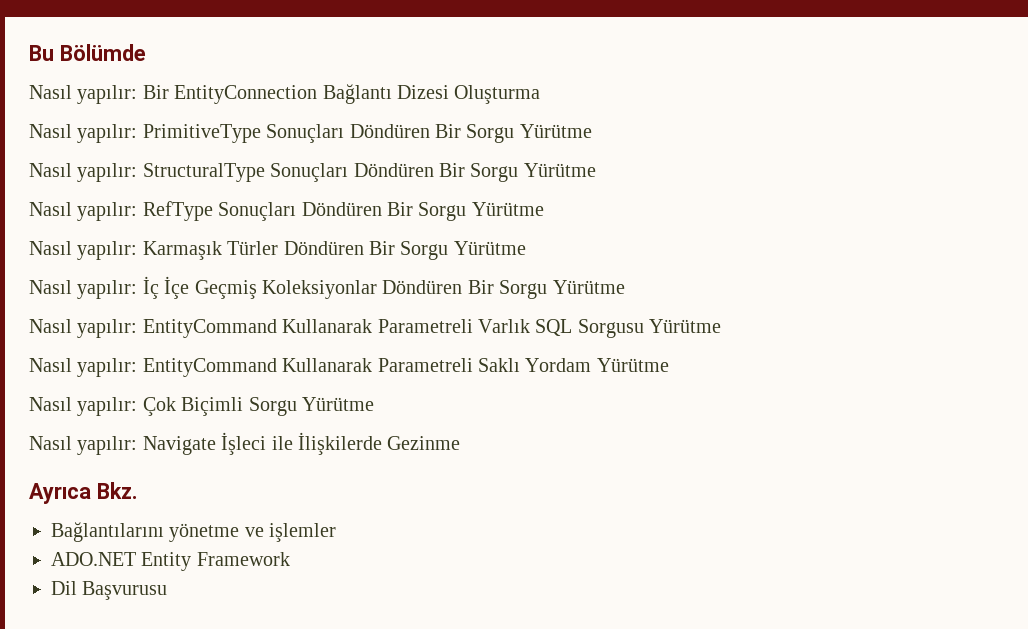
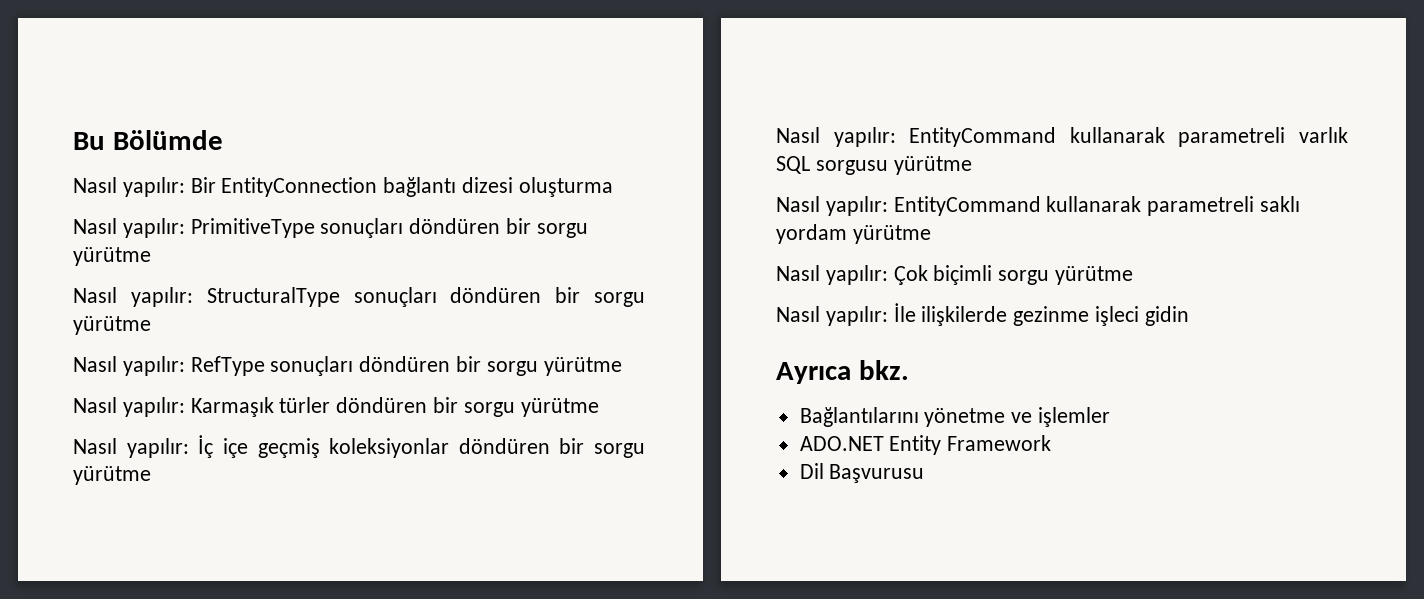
- Nasıl yapılır: Bir EntityConnection Bağlantı Dizesi Oluşturma
+ Nasıl yapılır: Bir EntityConnection bağlantı dizesi oluşturma
- Nasıl yapılır: PrimitiveType Sonuçları Döndüren Bir Sorgu Yürütme
- Nasıl yapılır: StructuralType Sonuçları Döndüren Bir Sorgu Yürütme
- Nasıl yapılır: RefType Sonuçları Döndüren Bir Sorgu Yürütme
- Nasıl yapılır: Karmaşık Türler Döndüren Bir Sorgu Yürütme
- Nasıl yapılır: İç İçe Geçmiş Koleksiyonlar Döndüren Bir Sorgu Yürütme
- Nasıl yapılır: EntityCommand Kullanarak Parametreli Varlık SQL Sorgusu Yürütme
- Nasıl yapılır: EntityCommand Kullanarak Parametreli Saklı Yordam Yürütme
+ Nasıl yapılır: PrimitiveType sonuçları döndüren bir sorgu yürütme
+ Nasıl yapılır: StructuralType sonuçları döndüren bir sorgu yürütme
+ Nasıl yapılır: RefType sonuçları döndüren bir sorgu yürütme
+ Nasıl yapılır: Karmaşık türler döndüren bir sorgu yürütme
+ Nasıl yapılır: İç içe geçmiş koleksiyonlar döndüren bir sorgu yürütme
+ Nasıl yapılır: EntityCommand kullanarak parametreli varlık SQL sorgusu yürütme
+ Nasıl yapılır: EntityCommand kullanarak parametreli saklı yordam yürütme
- Nasıl yapılır: Çok Biçimli Sorgu Yürütme
- Nasıl yapılır: Navigate İşleci ile İlişkilerde Gezinme
+ Nasıl yapılır: Çok biçimli sorgu yürütme
+ Nasıl yapılır: İle ilişkilerde gezinme işleci gidin
- Ayrıca Bkz.
+ Ayrıca bkz.

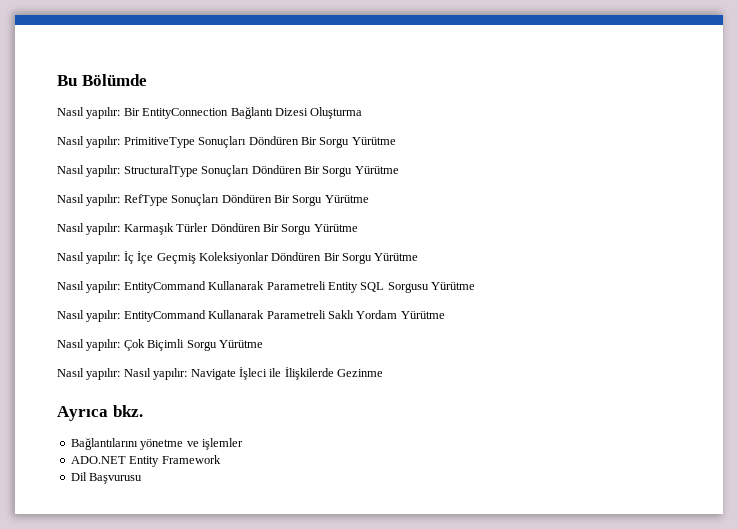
- Nasıl yapılır: Bir EntityConnection bağlantı dizesi oluşturma
+ Nasıl yapılır: Bir EntityConnection Bağlantı Dizesi Oluşturma
- Nasıl yapılır: PrimitiveType sonuçları döndüren bir sorgu yürütme
- Nasıl yapılır: StructuralType sonuçları döndüren bir sorgu yürütme
- Nasıl yapılır: RefType sonuçları döndüren bir sorgu yürütme
- Nasıl yapılır: Karmaşık türler döndüren bir sorgu yürütme
- Nasıl yapılır: İç içe geçmiş koleksiyonlar döndüren bir sorgu yürütme
- Nasıl yapılır: EntityCommand kullanarak parametreli varlık SQL sorgusu yürütme
- Nasıl yapılır: EntityCommand kullanarak parametreli saklı yordam yürütme
+ Nasıl yapılır: PrimitiveType Sonuçları Döndüren Bir Sorgu Yürütme
+ Nasıl yapılır: StructuralType Sonuçları Döndüren Bir Sorgu Yürütme
+ Nasıl yapılır: RefType Sonuçları Döndüren Bir Sorgu Yürütme
+ Nasıl yapılır: Karmaşık Türler Döndüren Bir Sorgu Yürütme
+ Nasıl yapılır: İç İçe Geçmiş Koleksiyonlar Döndüren Bir Sorgu Yürütme
+ Nasıl yapılır: EntityCommand Kullanarak Parametreli Entity SQL Sorgusu Yürütme
+ Nasıl yapılır: EntityCommand Kullanarak Parametreli Saklı Yordam Yürütme
- Nasıl yapılır: Çok biçimli sorgu yürütme
- Nasıl yapılır: İle ilişkilerde gezinme işleci gidin
+ Nasıl yapılır: Çok Biçimli Sorgu Yürütme
+ Nasıl yapılır: Nasıl yapılır: Navigate İşleci ile İlişkilerde Gezinme

